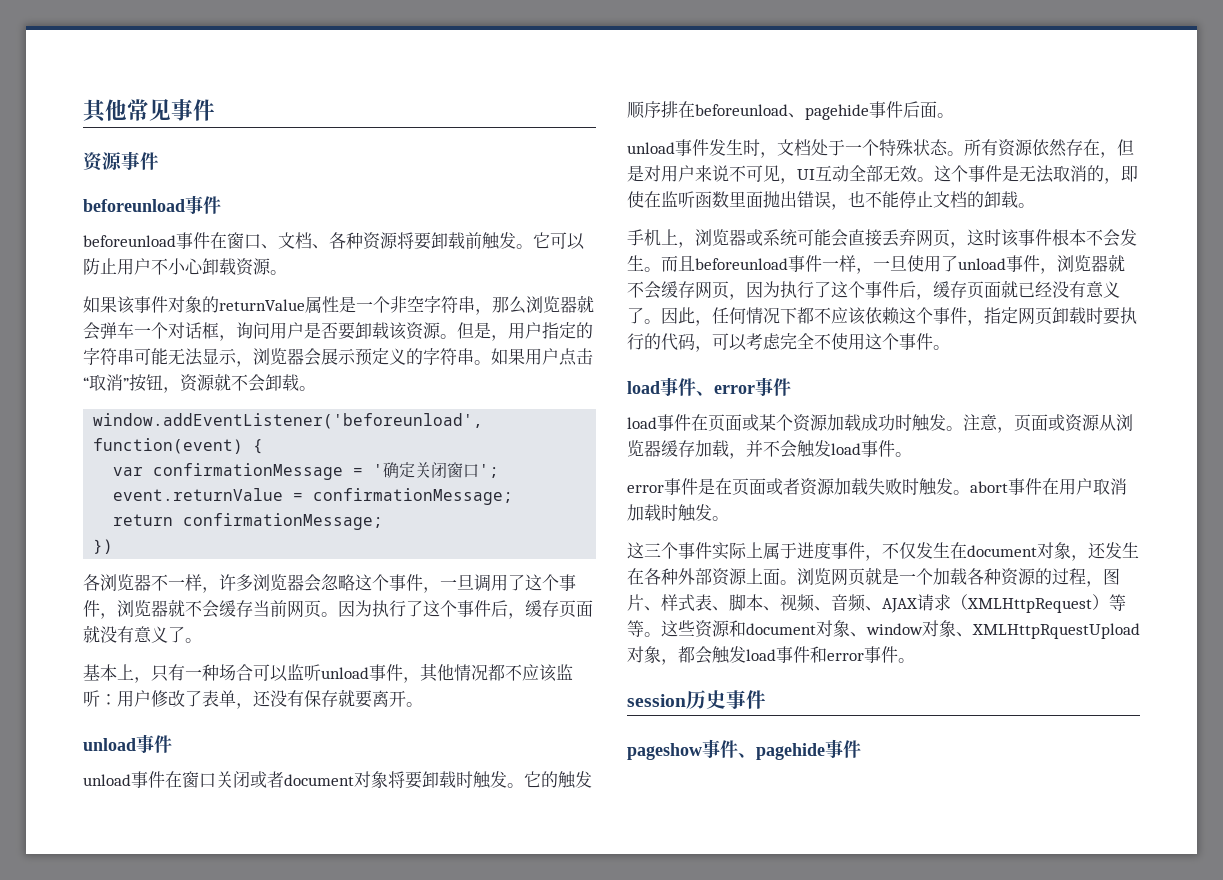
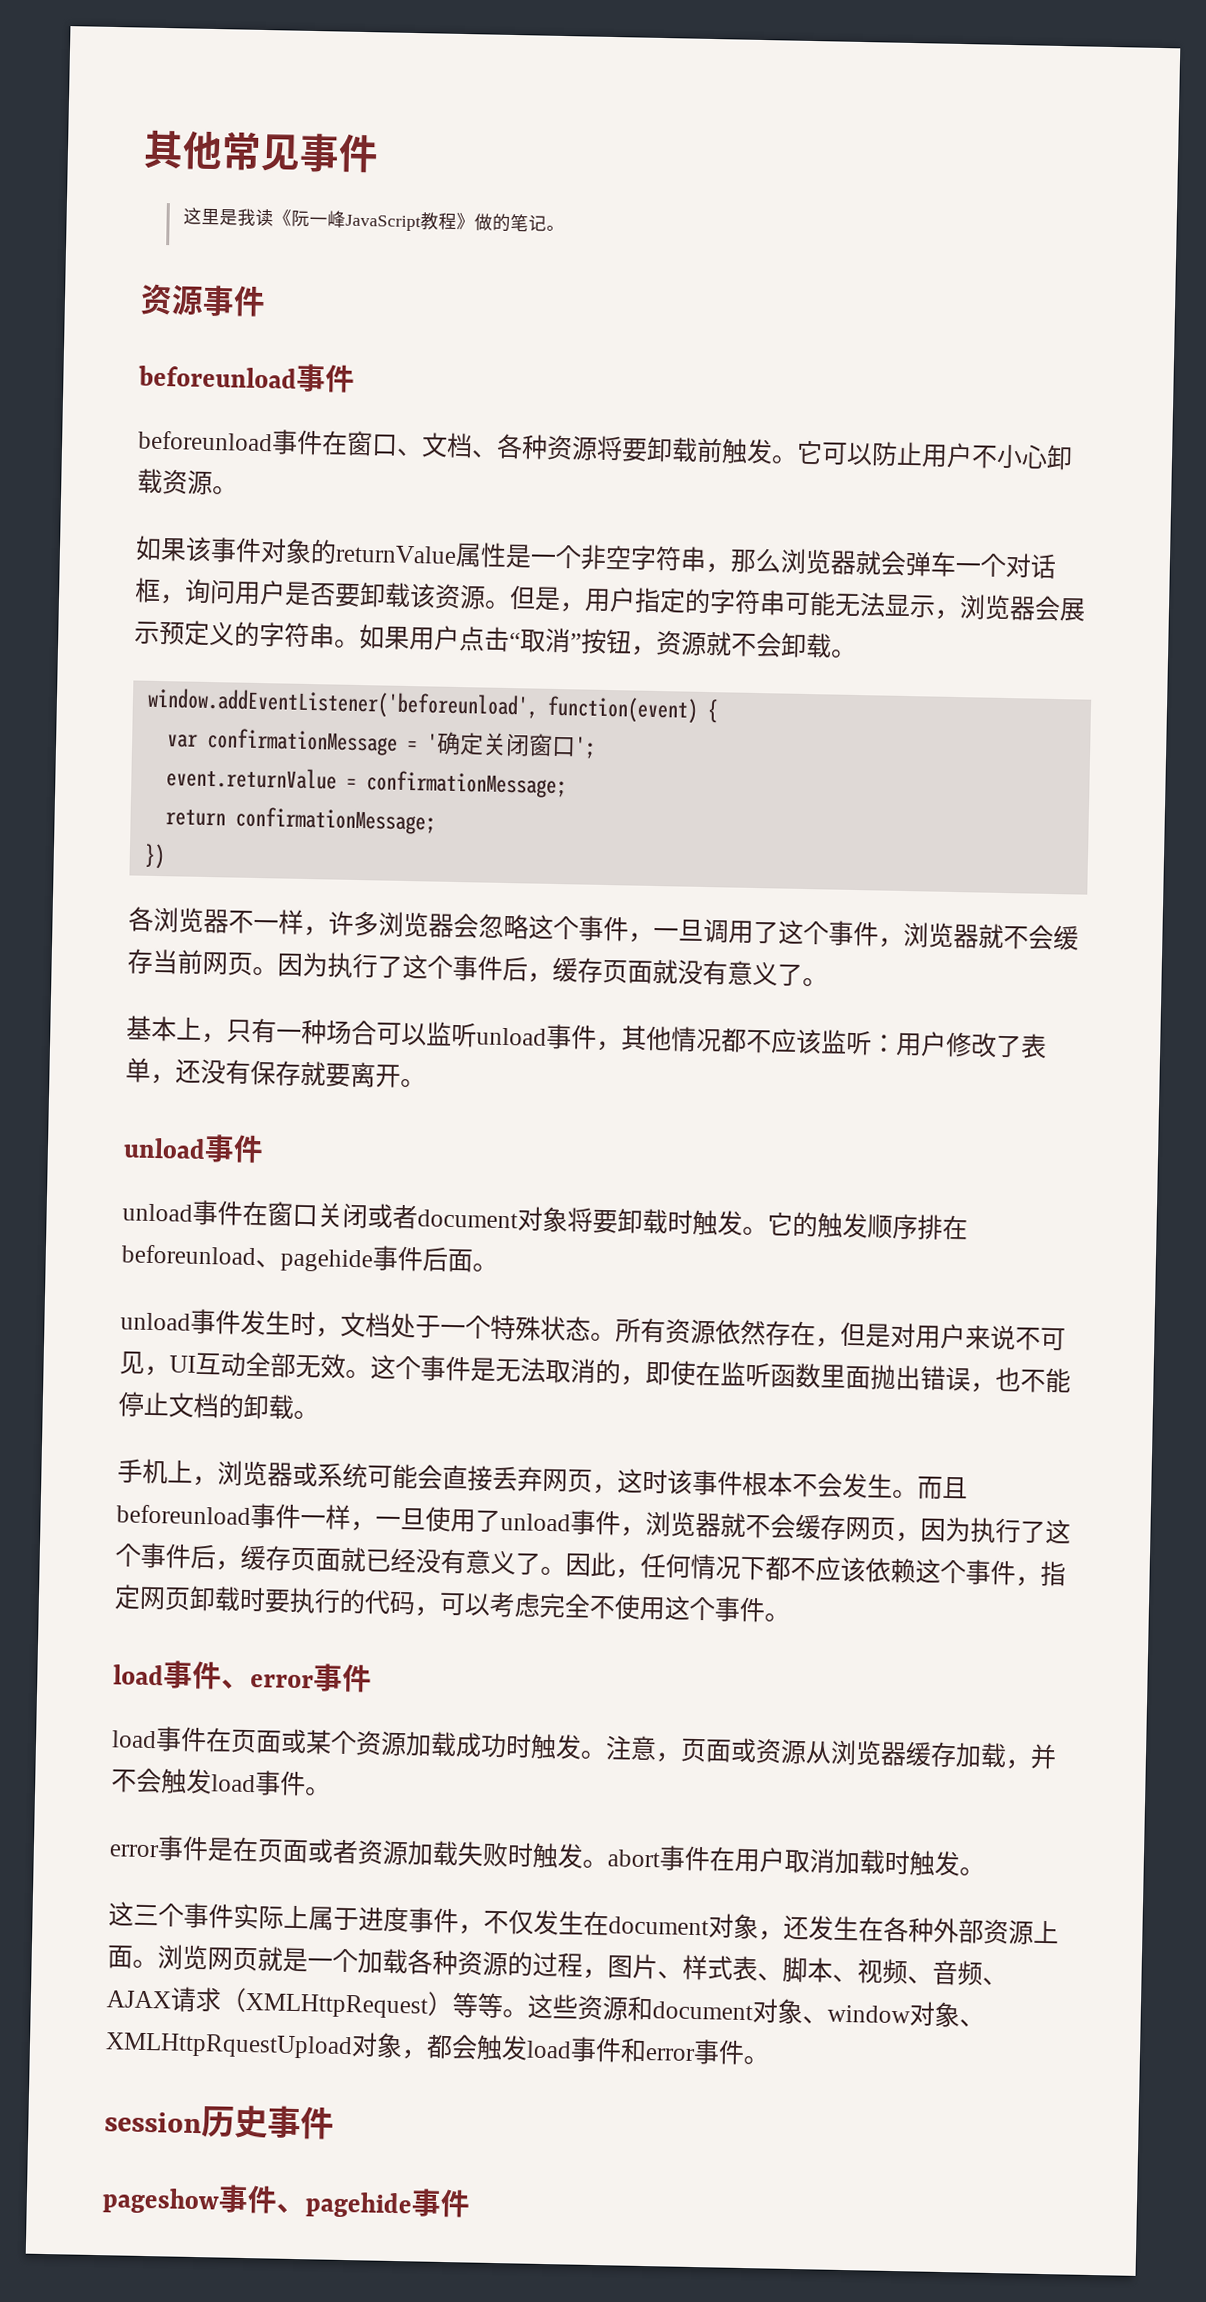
+ 这里是我读《阮一峰JavaScript教程》做的笔记。

